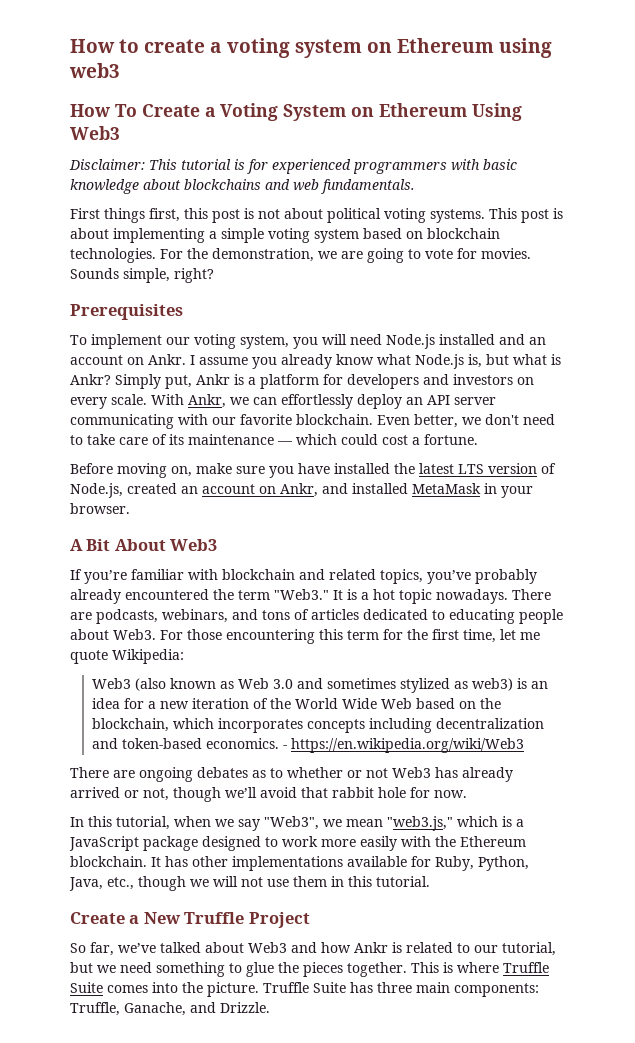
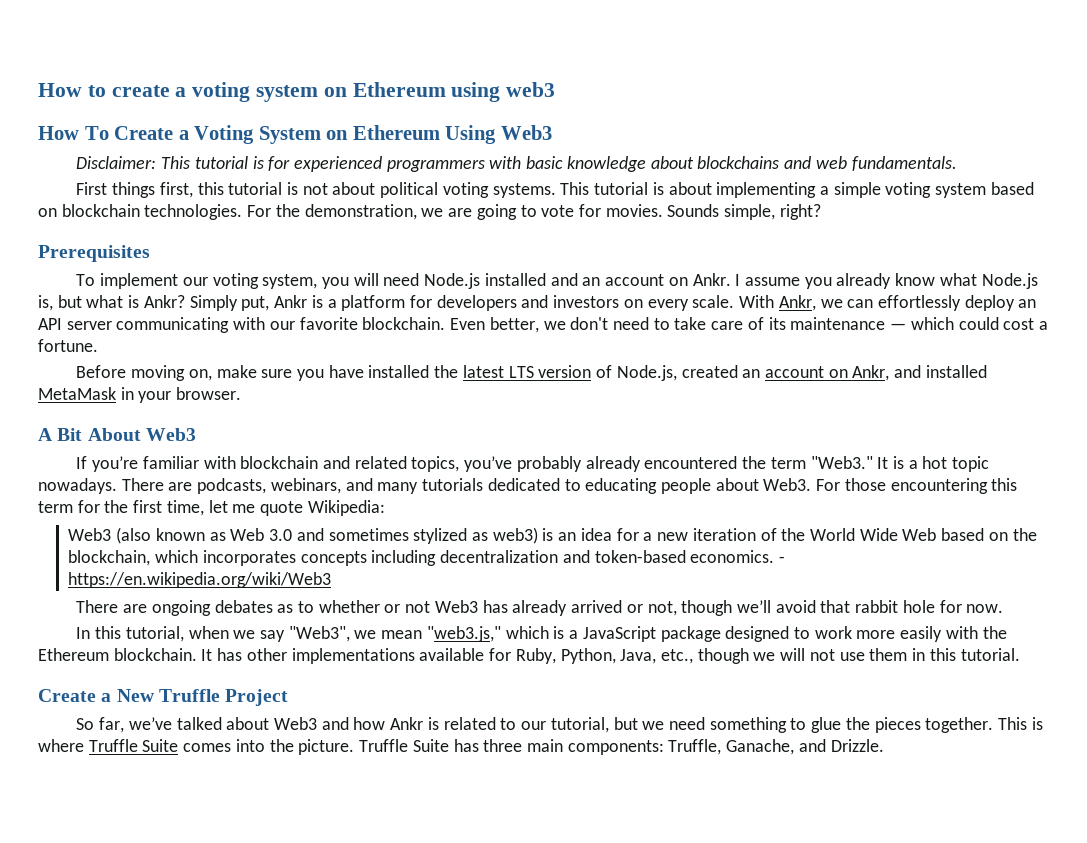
- First things first, this post is not about political voting systems.
+ First things first, this tutorial is not about political voting systems.
- This post is about implementing a simple voting system based on blockchain technologies.
+ This tutorial is about implementing a simple voting system based on blockchain technologies.
- There are podcasts, webinars, and tons of articles dedicated to educating people about Web3.
+ There are podcasts, webinars, and many tutorials dedicated to educating people about Web3.

